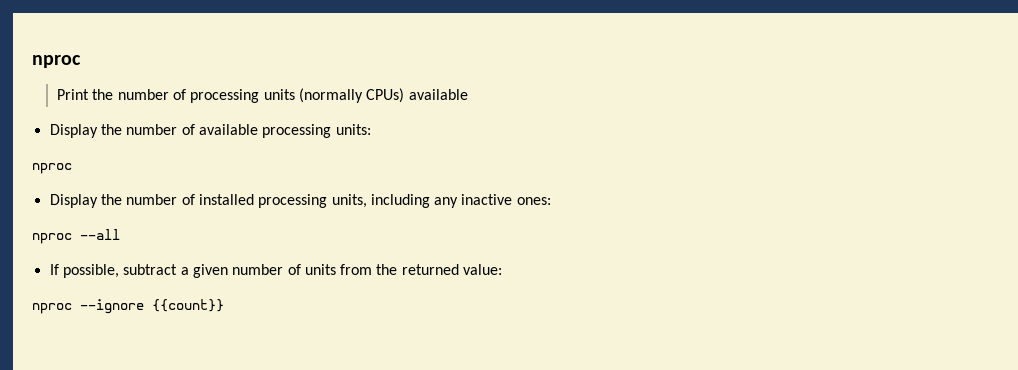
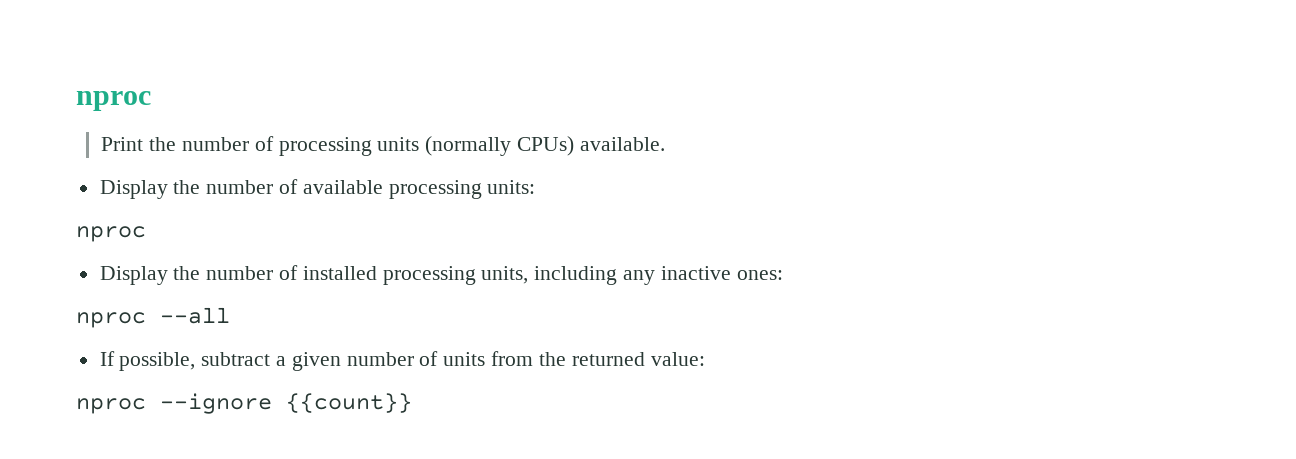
- Print the number of processing units (normally CPUs) available
+ Print the number of processing units (normally CPUs) available.

